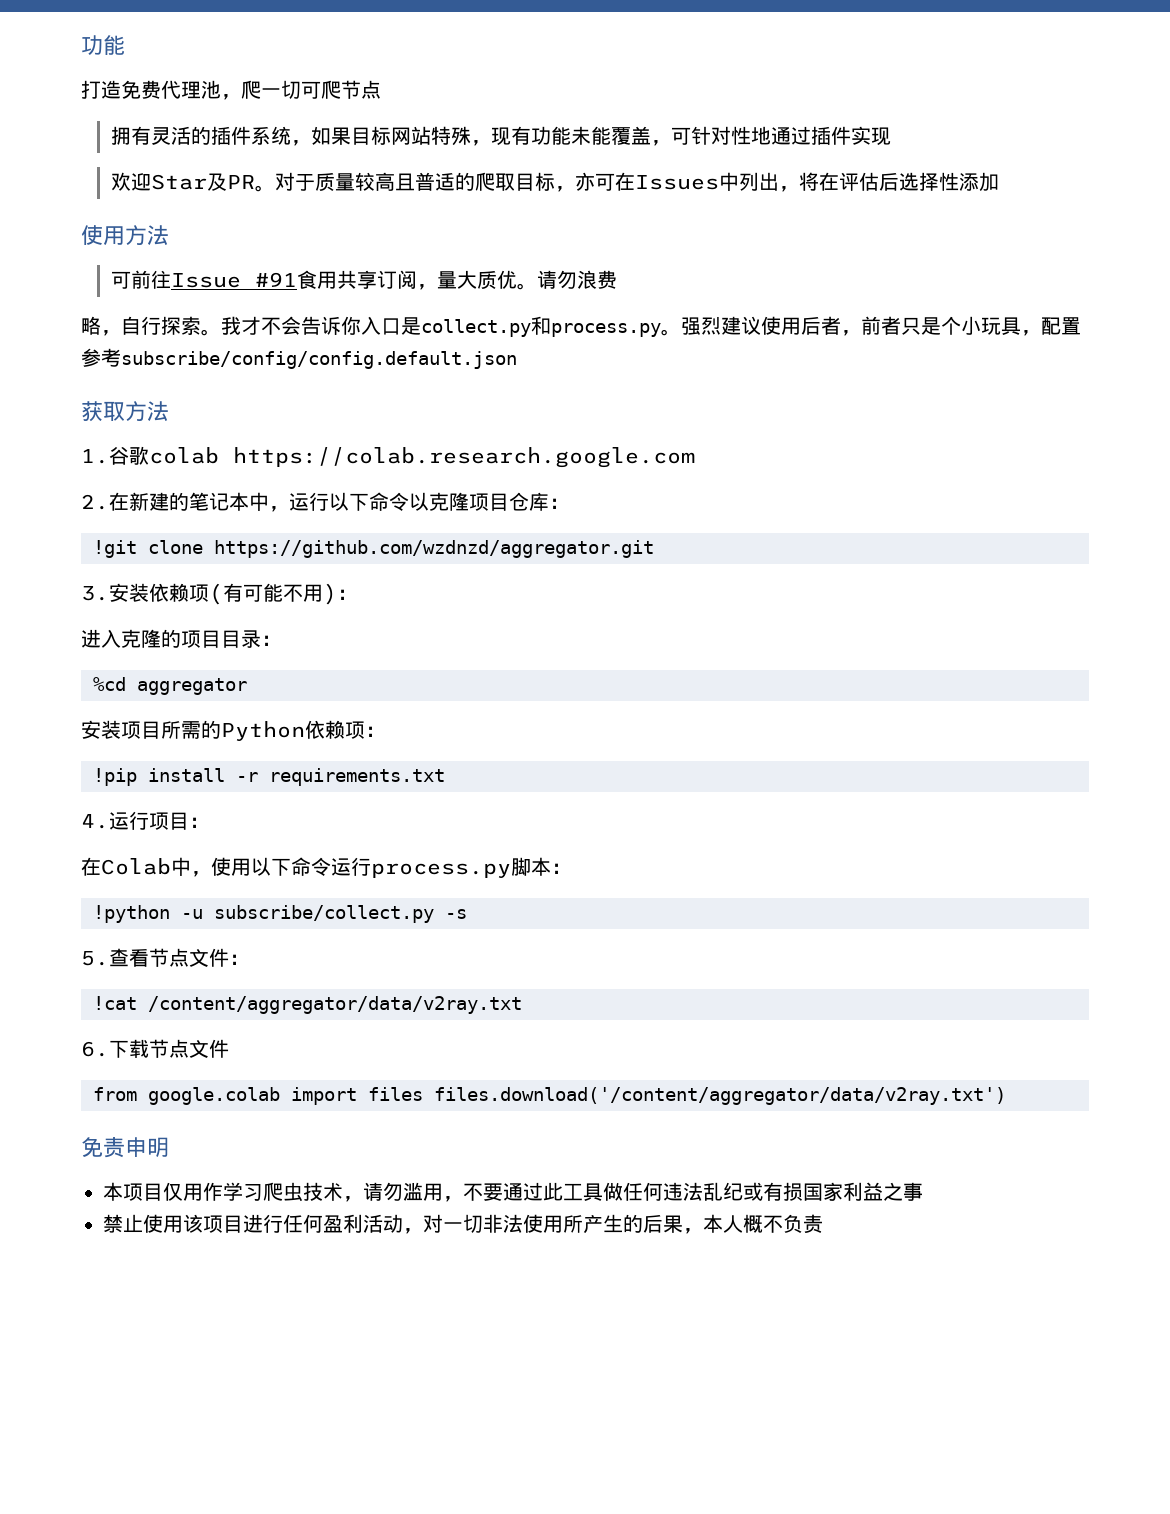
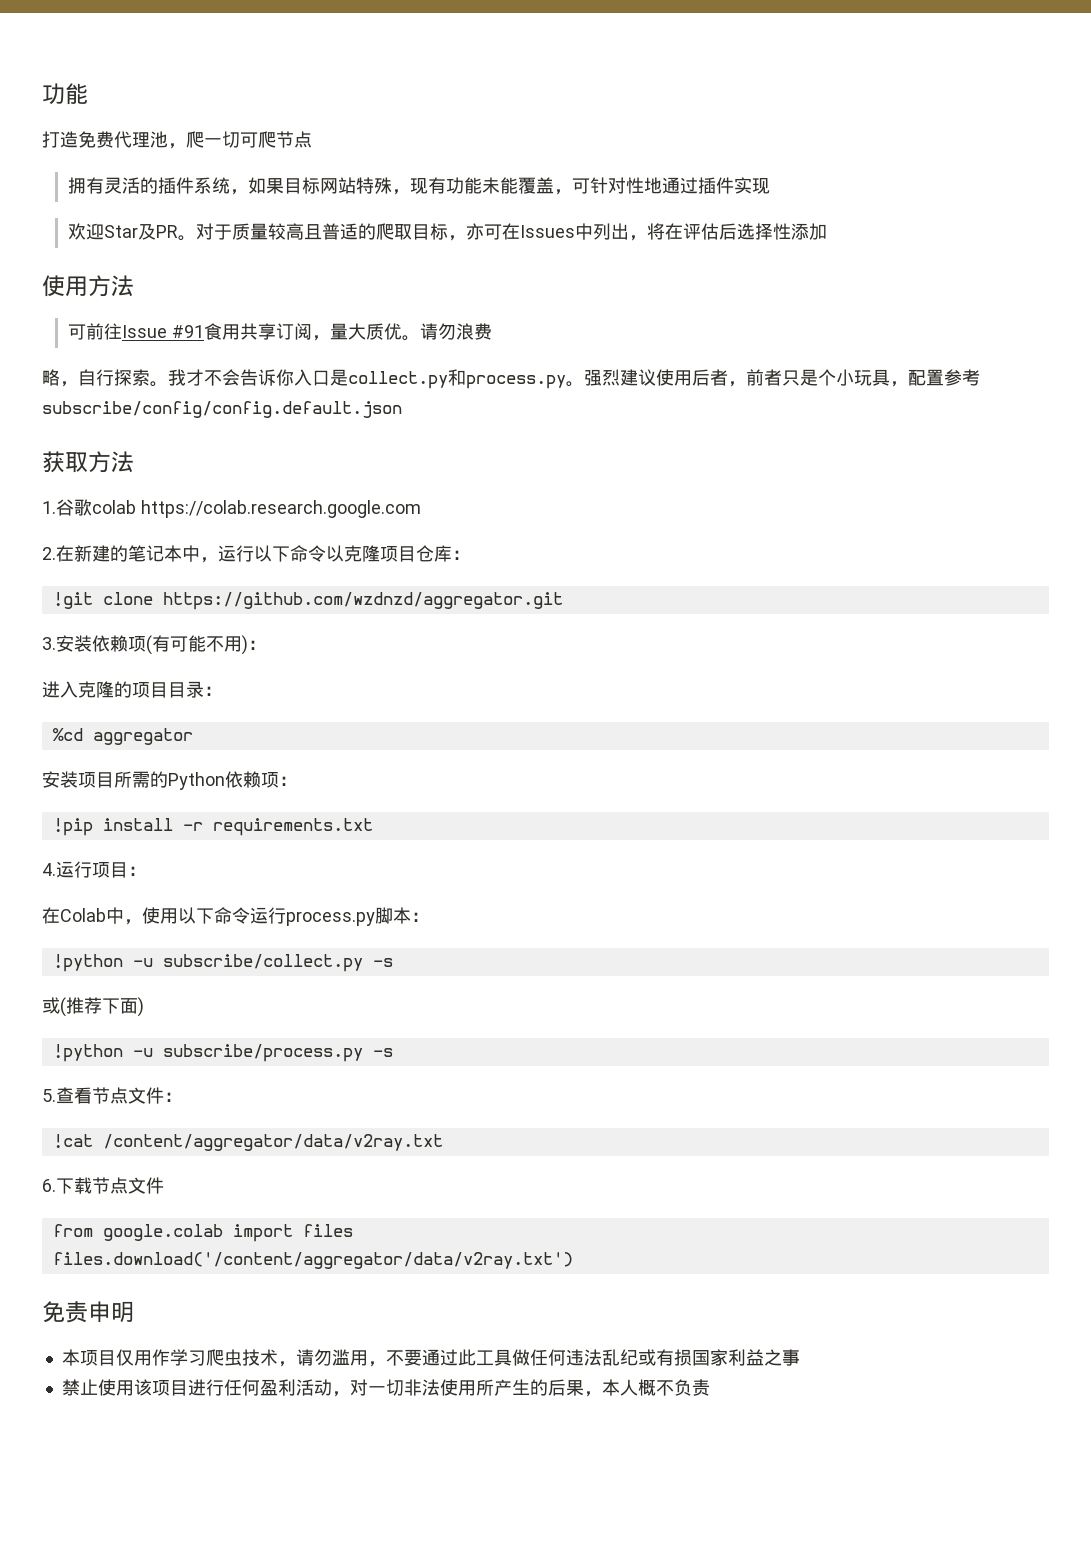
+ 或(推荐下面)
+ !python -u subscribe/process.py -s
- from google.colab import files files.download('/content/aggregator/data/v2ray.txt')
+ from google.colab import files
+ files.download('/content/aggregator/data/v2ray.txt')

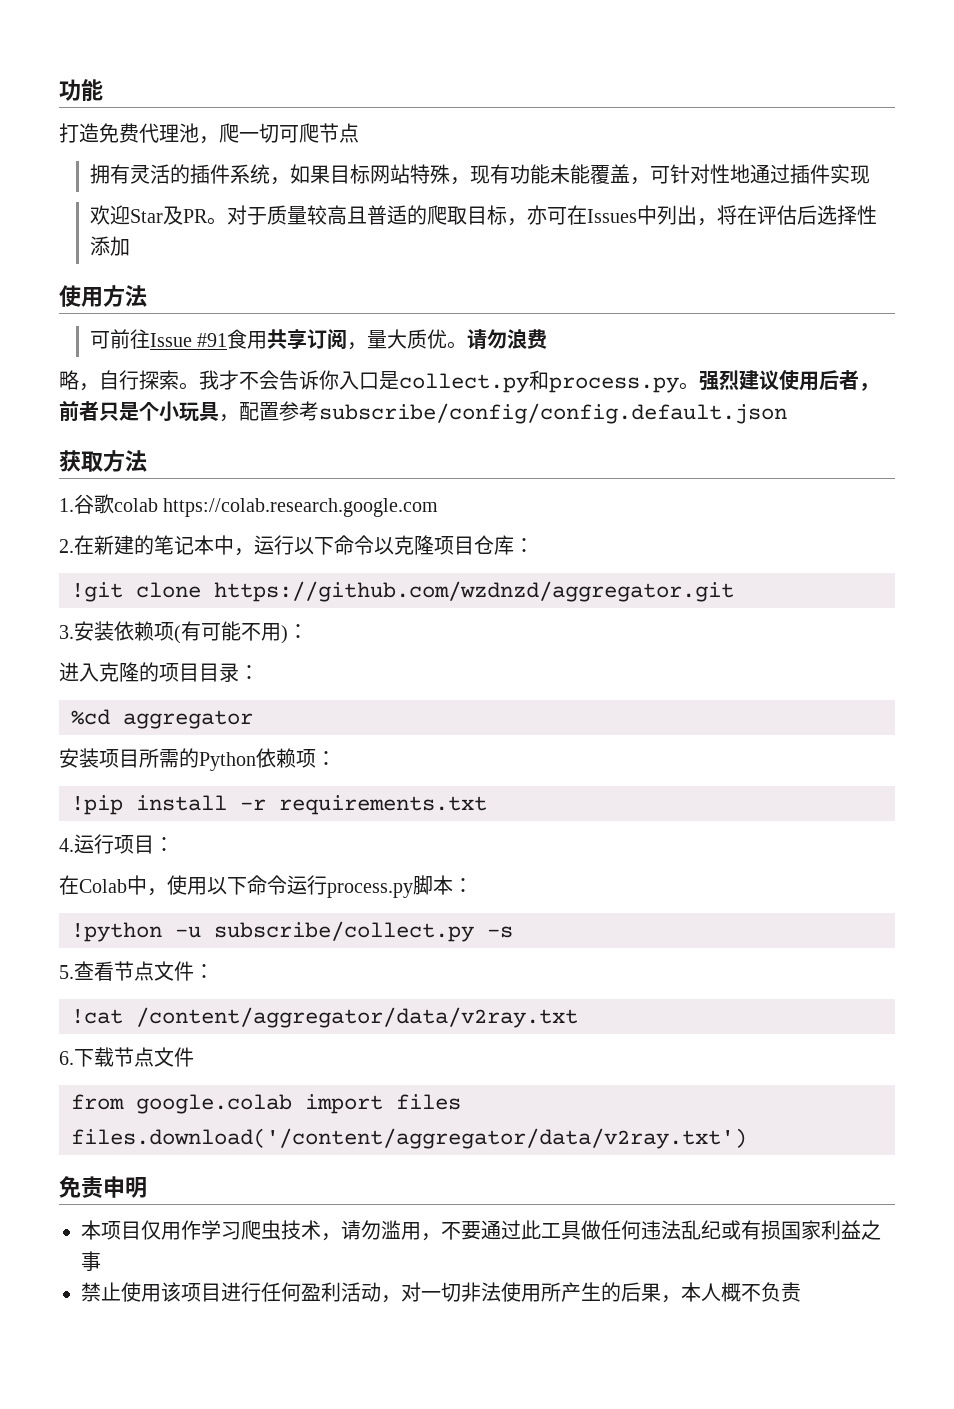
- 或(推荐下面)
- !python -u subscribe/process.py -s

